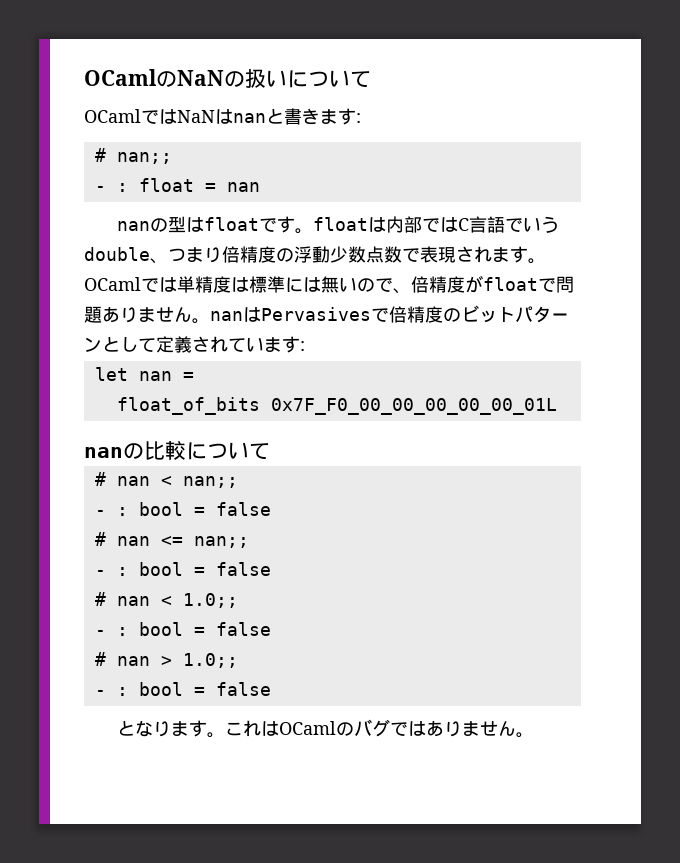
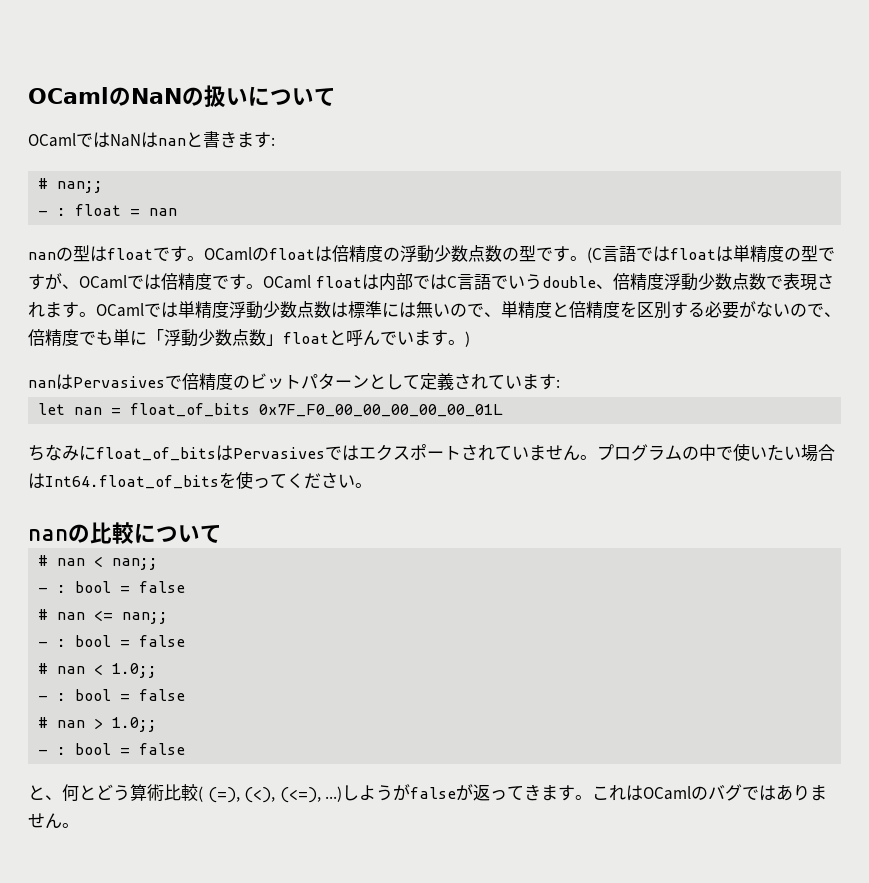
- nanの型はfloatです。floatは内部ではC言語でいうdouble、つまり倍精度の浮動少数点数で表現されます。
+ nanの型はfloatです。OCamlのfloatは倍精度の浮動少数点数の型です。(C言語ではfloatは単精度の型ですが、OCamlでは倍精度です。OCaml floatは内部ではC言語でいうdouble、倍精度浮動少数点数で表現されます。
- OCamlでは単精度は標準には無いので、倍精度がfloatで問題ありません。nanはPervasivesで倍精度のビットパターンとして定義されています:
+ OCamlでは単精度浮動少数点数は標準には無いので、単精度と倍精度を区別する必要がないので、倍精度でも単に「浮動少数点数」floatと呼んでいます。)
+ nanはPervasivesで倍精度のビットパターンとして定義されています:
- let nan =
- float_of_bits 0x7F_F0_00_00_00_00_00_01L
+ let nan = float_of_bits 0x7F_F0_00_00_00_00_00_01L
+ ちなみにfloat_of_bitsはPervasivesではエクスポートされていません。プログラムの中で使いたい場合はInt64.float_of_bitsを使ってください。
- となります。
+ と、何とどう算術比較( (=), (<), (<=), ...)しようがfalseが返ってきます。

